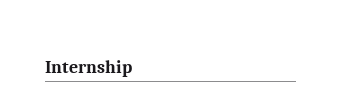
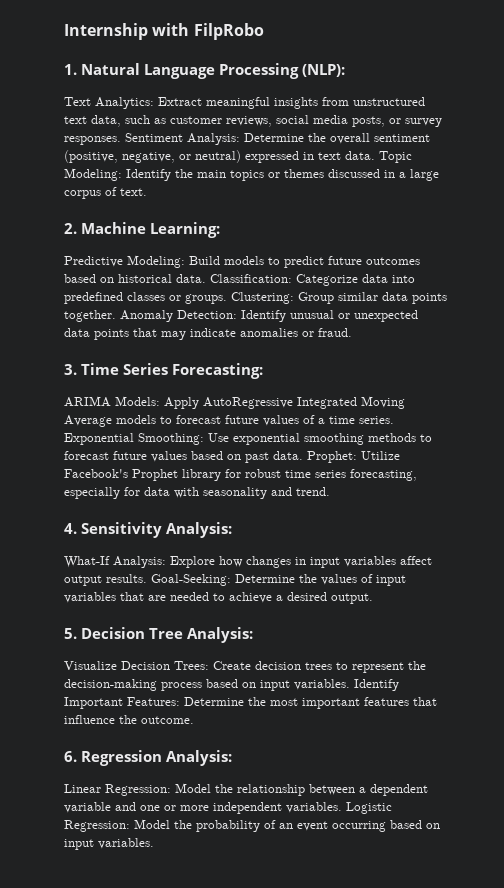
- Internship
+ Internship with FilpRobo
+ 1. Natural Language Processing (NLP):
+ Text Analytics: Extract meaningful insights from unstructured text data, such as customer reviews, social media posts, or survey responses. Sentiment Analysis: Determine the overall sentiment (positive, negative, or neutral) expressed in text data. Topic Modeling: Identify the main topics or themes discussed in a large corpus of text.
+ 2. Machine Learning:
+ Predictive Modeling: Build models to predict future outcomes based on historical data. Classification: Categorize data into predefined classes or groups. Clustering: Group similar data points together. Anomaly Detection: Identify unusual or unexpected data points that may indicate anomalies or fraud.
+ 3. Time Series Forecasting:
+ ARIMA Models: Apply AutoRegressive Integrated Moving Average models to forecast future values of a time series. Exponential Smoothing: Use exponential smoothing methods to forecast future values based on past data. Prophet: Utilize Facebook's Prophet library for robust time series forecasting, especially for data with seasonality and trend.
+ 4. Sensitivity Analysis:
+ What-If Analysis: Explore how changes in input variables affect output results. Goal-Seeking: Determine the values of input variables that are needed to achieve a desired output.
+ 5. Decision Tree Analysis:
+ Visualize Decision Trees: Create decision trees to represent the decision-making process based on input variables. Identify Important Features: Determine the most important features that influence the outcome.
+ 6. Regression Analysis:
+ Linear Regression: Model the relationship between a dependent variable and one or more independent variables. Logistic Regression: Model the probability of an event occurring based on input variables.

